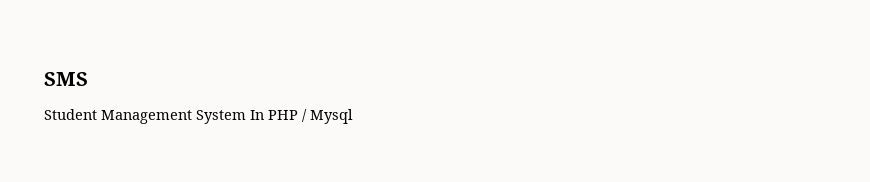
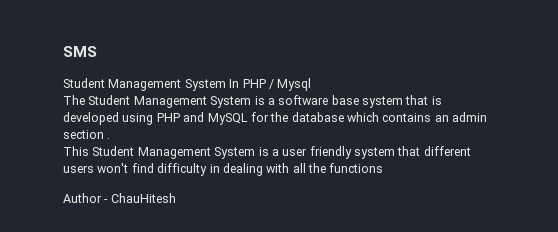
+ The Student Management System is a software base system that is developed using PHP and MySQL for the database which contains an admin section .
+ This Student Management System is a user friendly system that different users won't find difficulty in dealing with all the functions
+ Author - ChauHitesh

